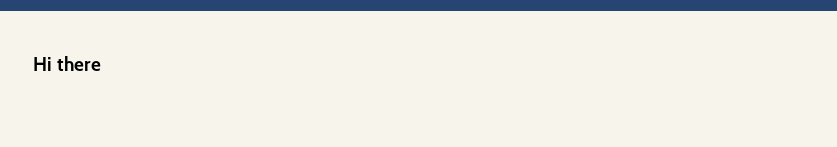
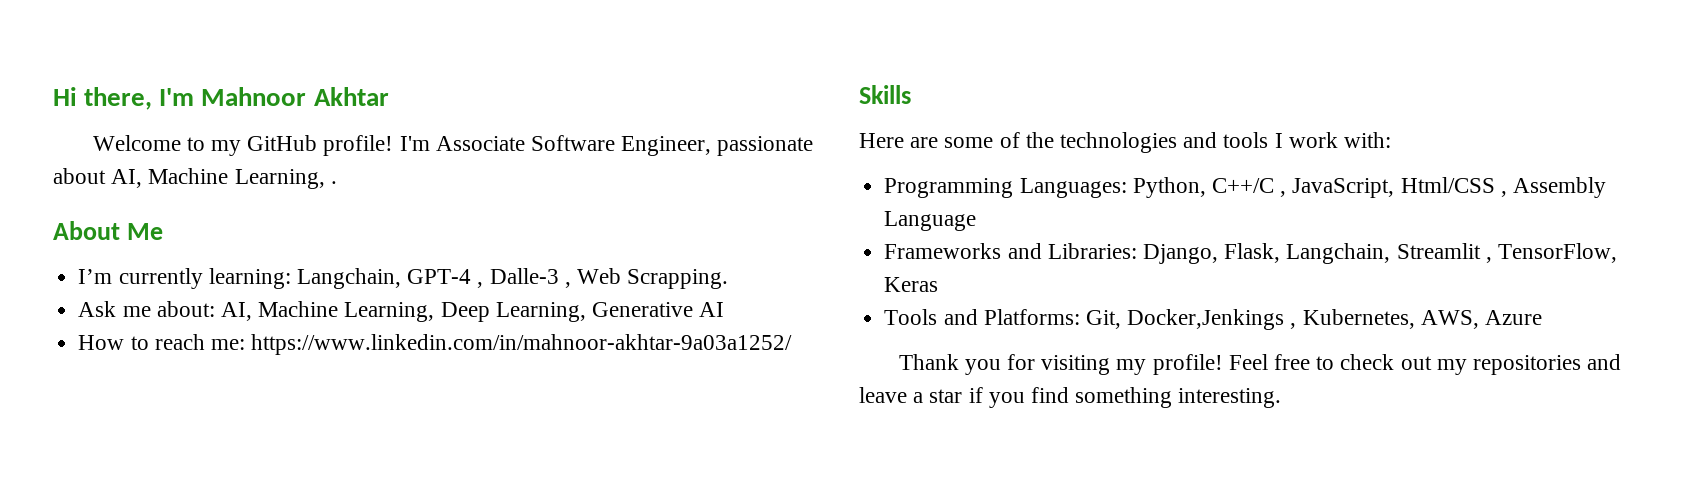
- Hi there
+ Hi there, I'm Mahnoor Akhtar
+ Welcome to my GitHub profile! I'm Associate Software Engineer, passionate about AI, Machine Learning, .
+ About Me
+ I’m currently learning: Langchain, GPT-4 , Dalle-3 , Web Scrapping.
+ Ask me about: AI, Machine Learning, Deep Learning, Generative AI
+ How to reach me: https://www.linkedin.com/in/mahnoor-akhtar-9a03a1252/
+ Skills
+ Here are some of the technologies and tools I work with:
+ Programming Languages: Python, C++/C , JavaScript, Html/CSS , Assembly Language
+ Frameworks and Libraries: Django, Flask, Langchain, Streamlit , TensorFlow, Keras
+ Tools and Platforms: Git, Docker,Jenkings , Kubernetes, AWS, Azure
+ Thank you for visiting my profile! Feel free to check out my repositories and leave a star if you find something interesting.

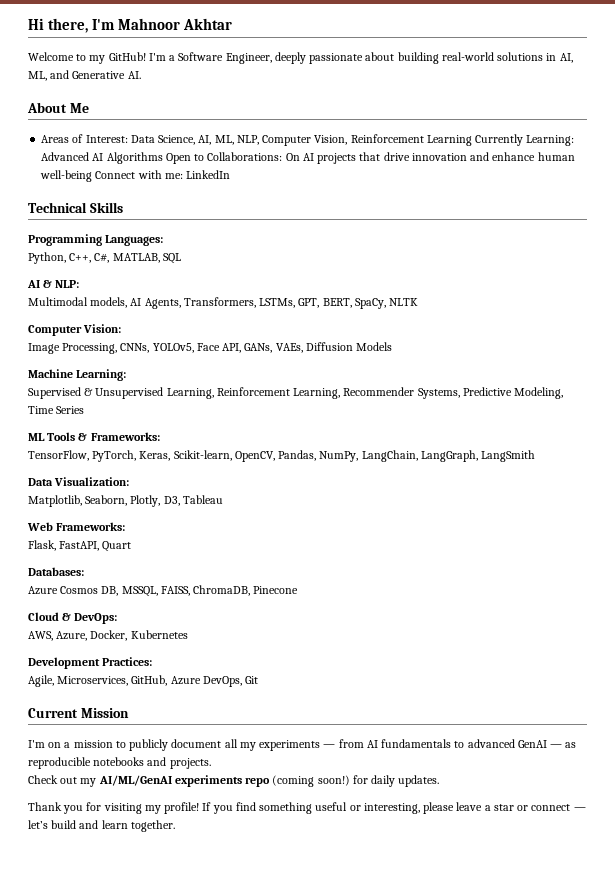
- Welcome to my GitHub profile! I'm Associate Software Engineer, passionate about AI, Machine Learning, .
+ Welcome to my GitHub! I'm a Software Engineer, deeply passionate about building real-world solutions in AI, ML, and Generative AI.
  About Me
- I’m currently learning: Langchain, GPT-4 , Dalle-3 , Web Scrapping.
- Ask me about: AI, Machine Learning, Deep Learning, Generative AI
- How to reach me: https://www.linkedin.com/in/mahnoor-akhtar-9a03a1252/
- Skills
- Here are some of the technologies and tools I work with:
- Programming Languages: Python, C++/C , JavaScript, Html/CSS , Assembly Language
- Frameworks and Libraries: Django, Flask, Langchain, Streamlit , TensorFlow, Keras
- Tools and Platforms: Git, Docker,Jenkings , Kubernetes, AWS, Azure
+ Areas of Interest: Data Science, AI, ML, NLP, Computer Vision, Reinforcement Learning Currently Learning: Advanced AI Algorithms Open to Collaborations: On AI projects that drive innovation and enhance human well-being Connect with me: LinkedIn
+ Technical Skills
+ Programming Languages:
+ Python, C++, C#, MATLAB, SQL
+ AI & NLP:
+ Multimodal models, AI Agents, Transformers, LSTMs, GPT, BERT, SpaCy, NLTK
+ Computer Vision:
+ Image Processing, CNNs, YOLOv5, Face API, GANs, VAEs, Diffusion Models
+ Machine Learning:
+ Supervised & Unsupervised Learning, Reinforcement Learning, Recommender Systems, Predictive Modeling, Time Series
+ ML Tools & Frameworks:
+ TensorFlow, PyTorch, Keras, Scikit-learn, OpenCV, Pandas, NumPy, LangChain, LangGraph, LangSmith
+ Data Visualization:
+ Matplotlib, Seaborn, Plotly, D3, Tableau
+ Web Frameworks:
+ Flask, FastAPI, Quart
+ Databases:
+ Azure Cosmos DB, MSSQL, FAISS, ChromaDB, Pinecone
+ Cloud & DevOps:
+ AWS, Azure, Docker, Kubernetes
+ Development Practices:
+ Agile, Microservices, GitHub, Azure DevOps, Git
+ Current Mission
+ I'm on a mission to publicly document all my experiments — from AI fundamentals to advanced GenAI — as reproducible notebooks and projects.
+ Check out my AI/ML/GenAI experiments repo (coming soon!) for daily updates.
- Feel free to check out my repositories and leave a star if you find something interesting.
+ If you find something useful or interesting, please leave a star or connect — let’s build and learn together.

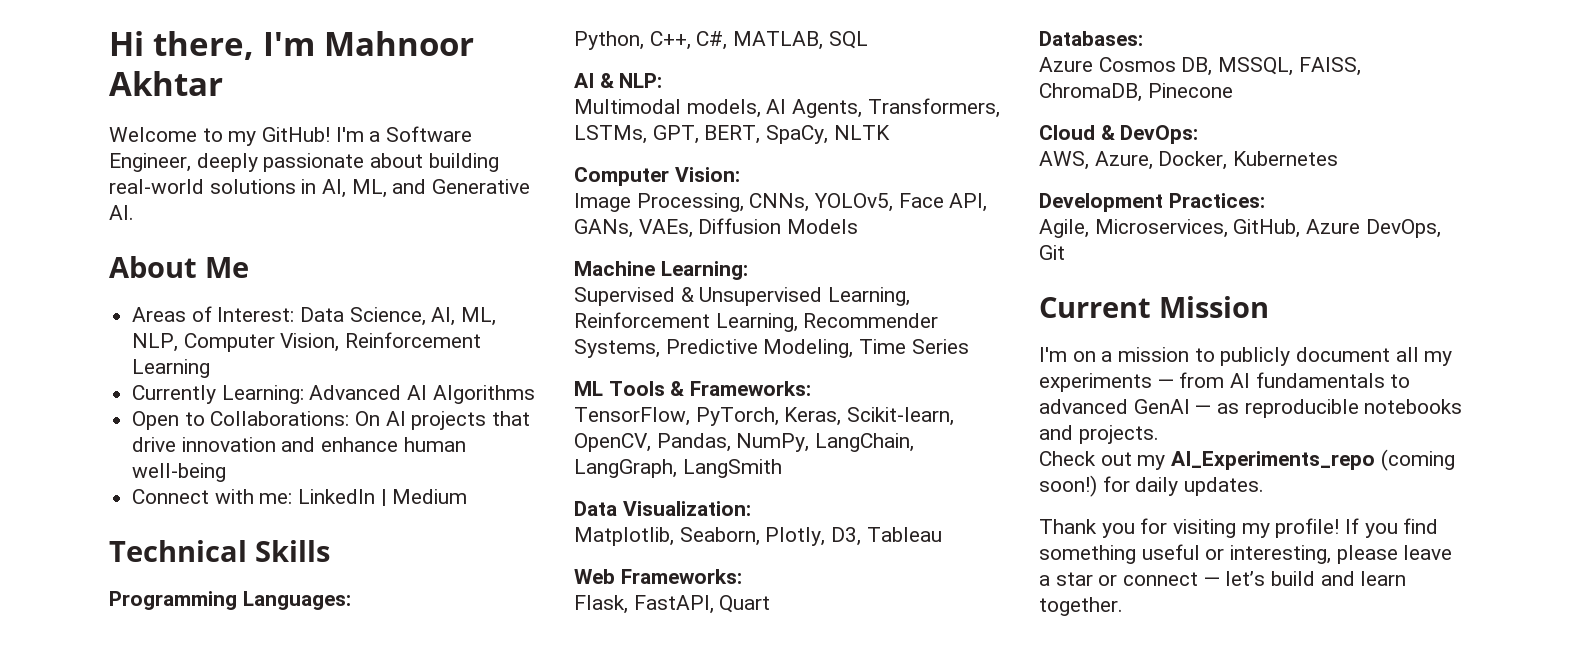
- Areas of Interest: Data Science, AI, ML, NLP, Computer Vision, Reinforcement Learning Currently Learning: Advanced AI Algorithms Open to Collaborations: On AI projects that drive innovation and enhance human well-being Connect with me: LinkedIn
+ Areas of Interest: Data Science, AI, ML, NLP, Computer Vision, Reinforcement Learning
+ Currently Learning: Advanced AI Algorithms
+ Open to Collaborations: On AI projects that drive innovation and enhance human well-being
+ Connect with me: LinkedIn | Medium
- Check out my AI/ML/GenAI experiments repo (coming soon!) for daily updates.
+ Check out my AI_Experiments_repo (coming soon!) for daily updates.

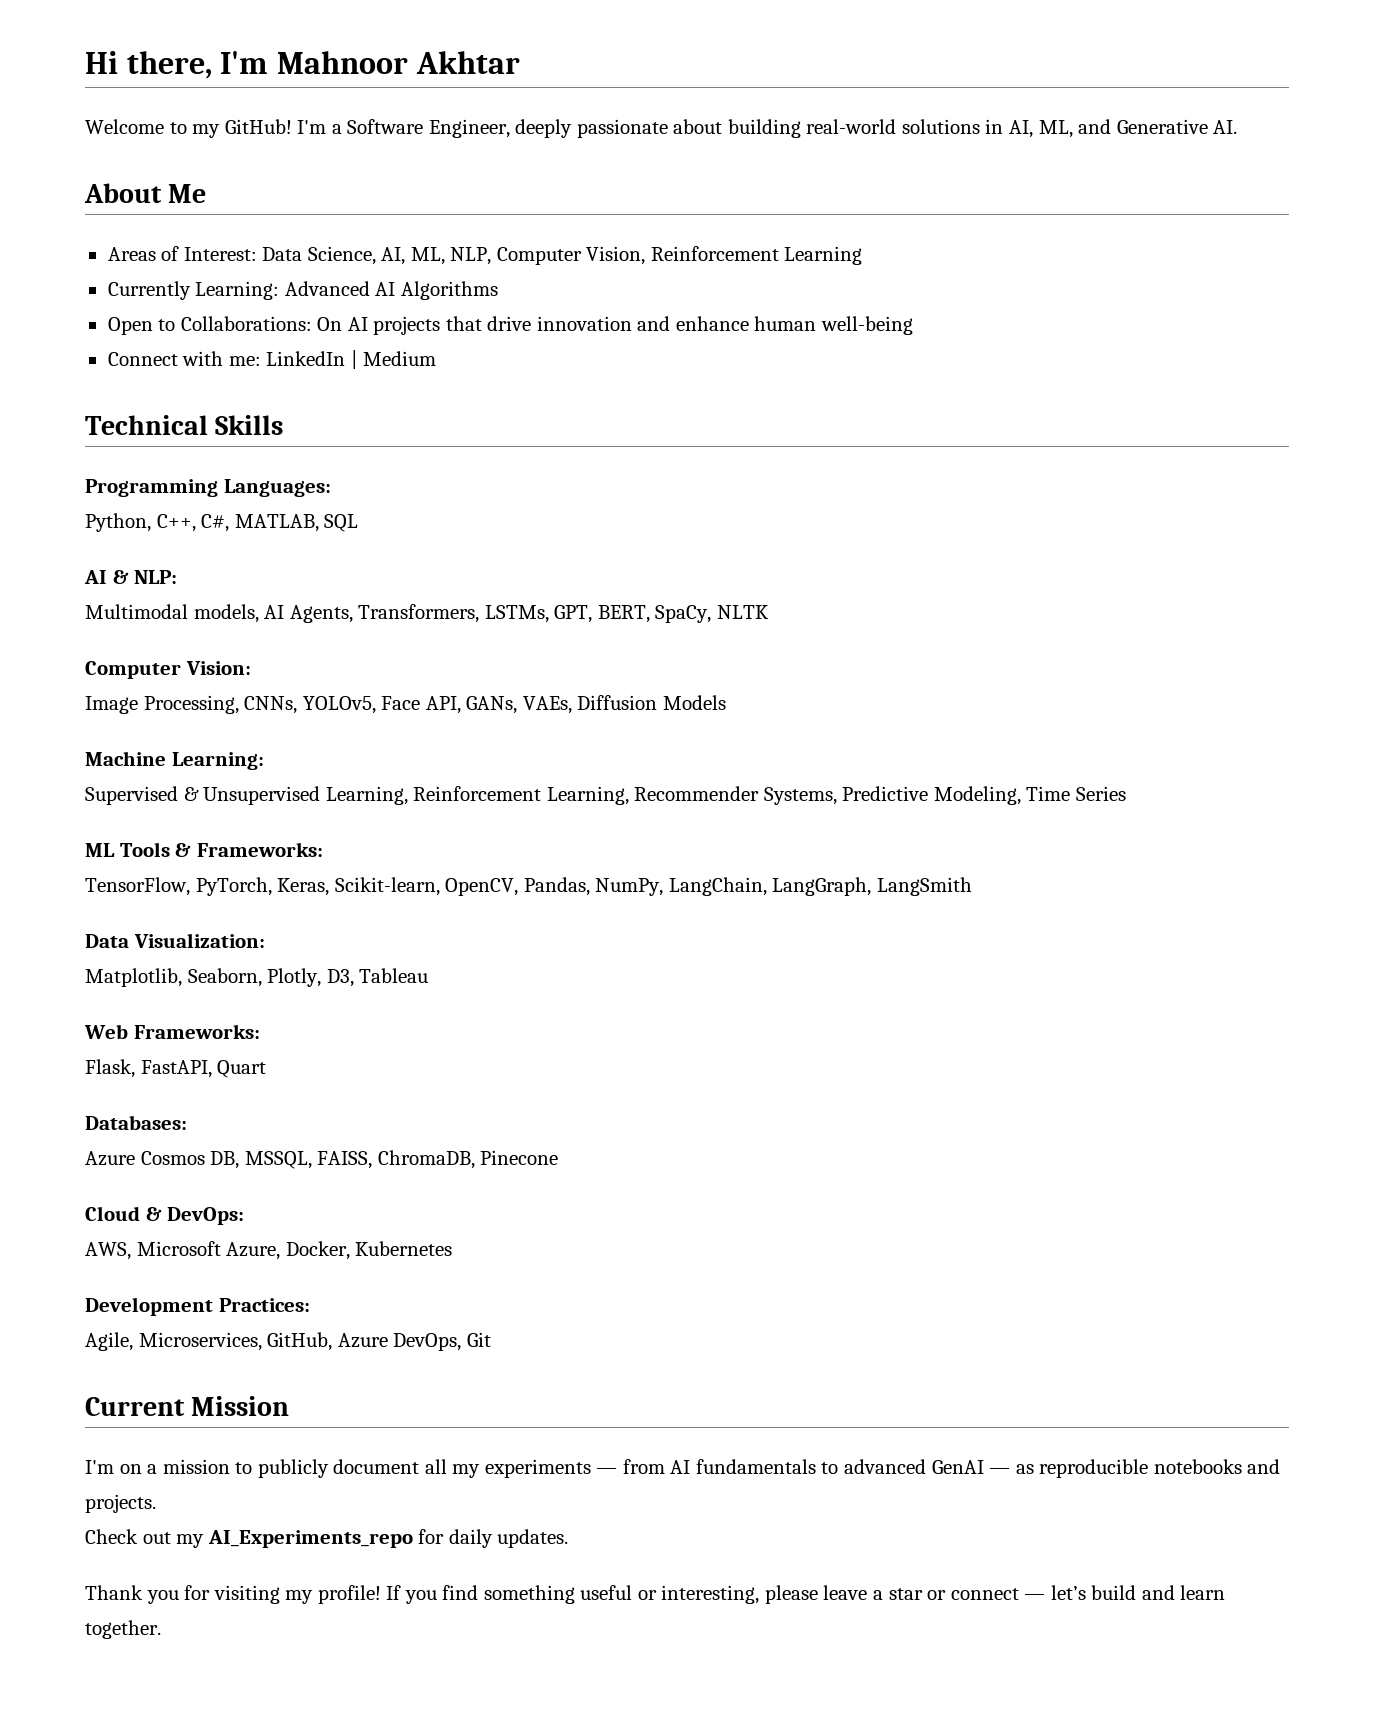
- AWS, Azure, Docker, Kubernetes
+ AWS, Microsoft Azure, Docker, Kubernetes
- Check out my AI_Experiments_repo (coming soon!) for daily updates.
+ Check out my AI_Experiments_repo for daily updates.

